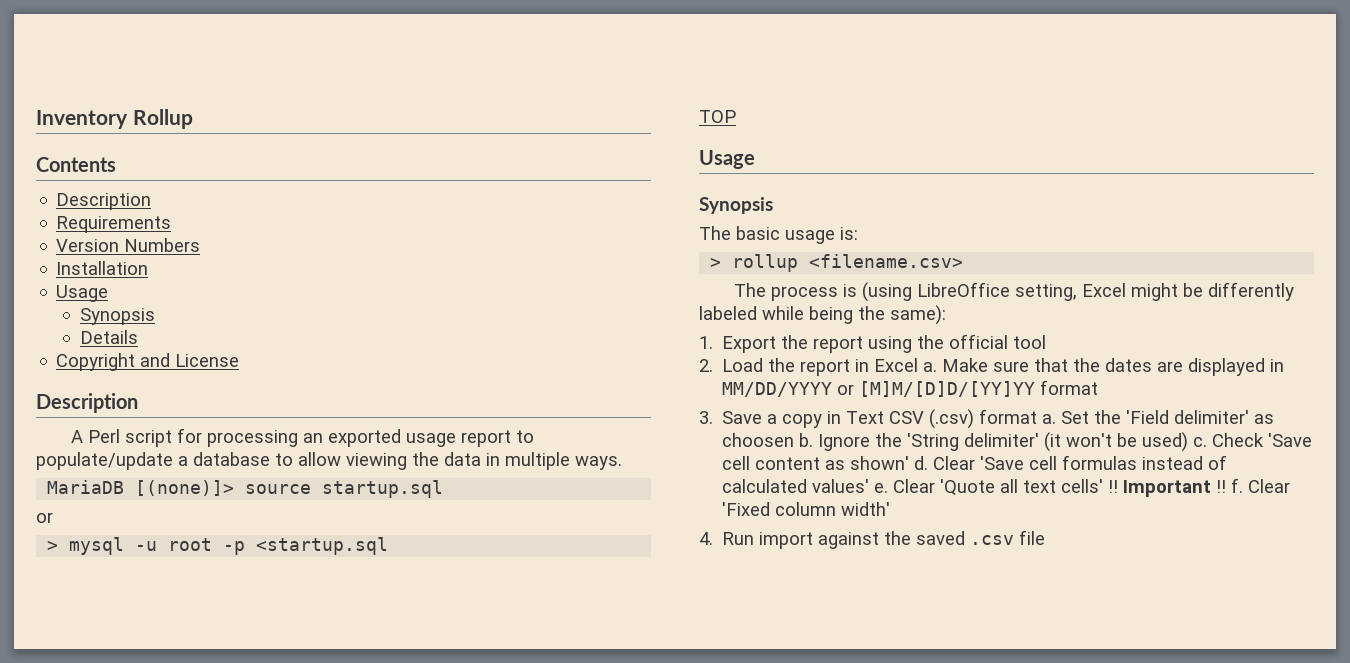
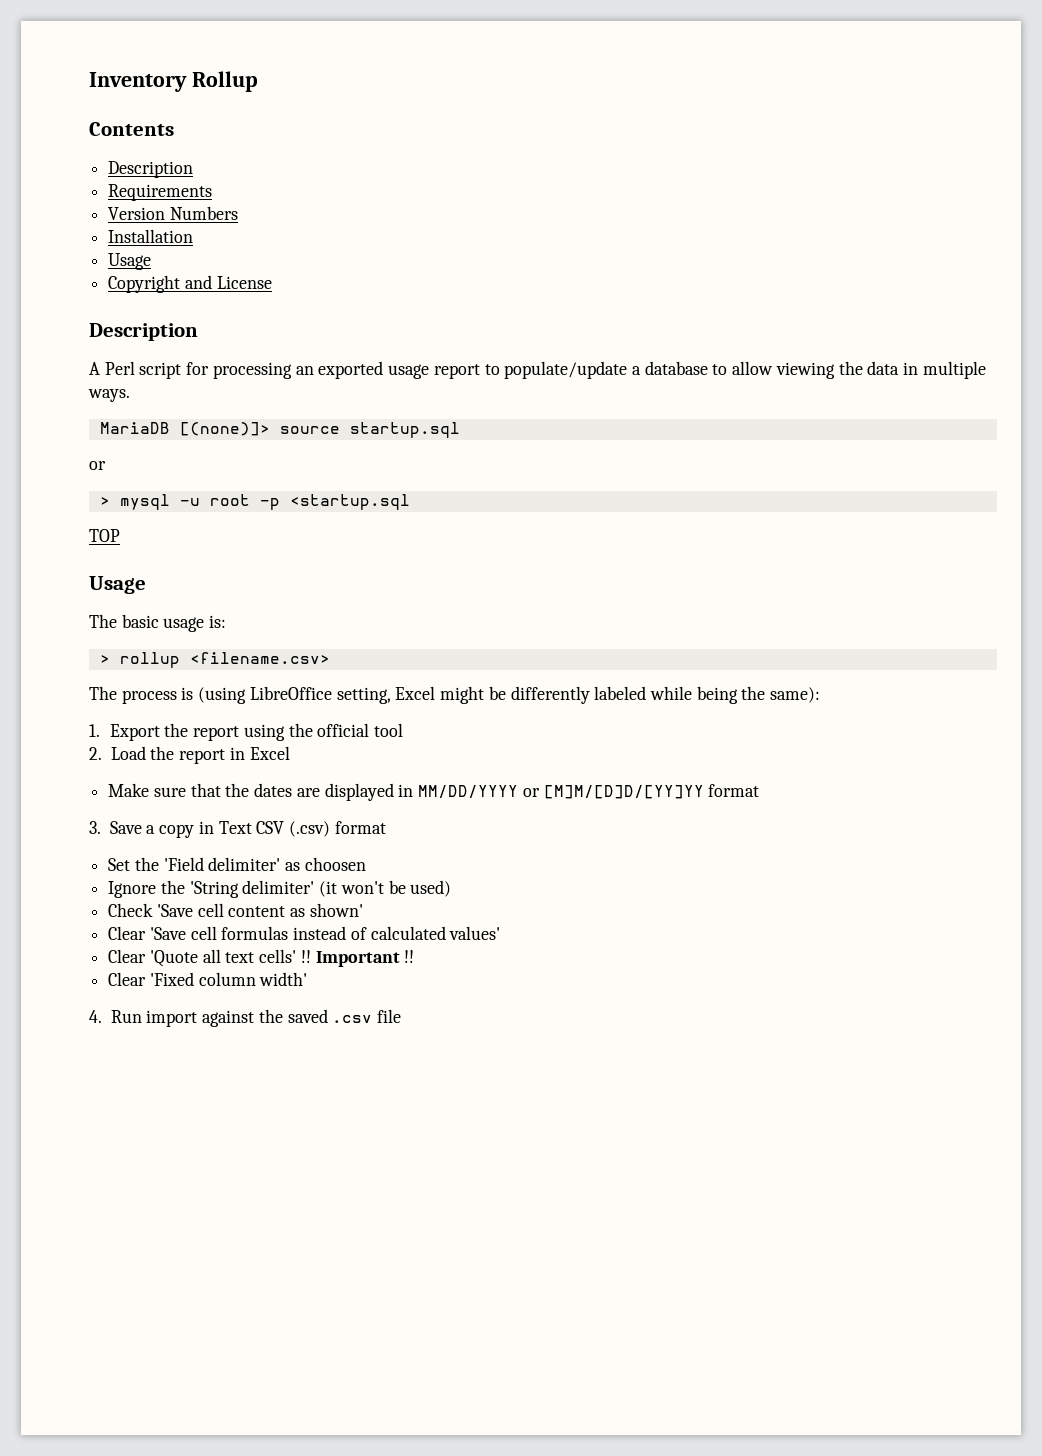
  Installation
  Usage
- Synopsis
- Details
  TOP
  Usage
- Synopsis
- 2. Load the report in Excel a. Make sure that the dates are displayed in MM/DD/YYYY or [M]M/[D]D/[YY]YY format
+ 2. Load the report in Excel
+ Make sure that the dates are displayed in MM/DD/YYYY or [M]M/[D]D/[YY]YY format
- 3. Save a copy in Text CSV (.csv) format a. Set the 'Field delimiter' as choosen b. Ignore the 'String delimiter' (it won't be used) c. Check 'Save cell content as shown' d. Clear 'Save cell formulas instead of calculated values' e. Clear 'Quote all text cells' !!
+ 3. Save a copy in Text CSV (.csv) format
+ Set the 'Field delimiter' as choosen
+ Ignore the 'String delimiter' (it won't be used)
+ Check 'Save cell content as shown'
+ Clear 'Save cell formulas instead of calculated values'
+ Clear 'Quote all text cells' !!
- Important !! f. Clear 'Fixed column width'
+ Important !!
+ Clear 'Fixed column width'

